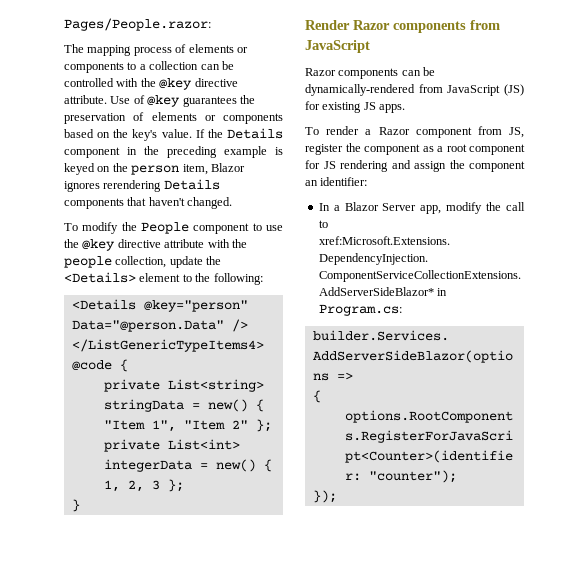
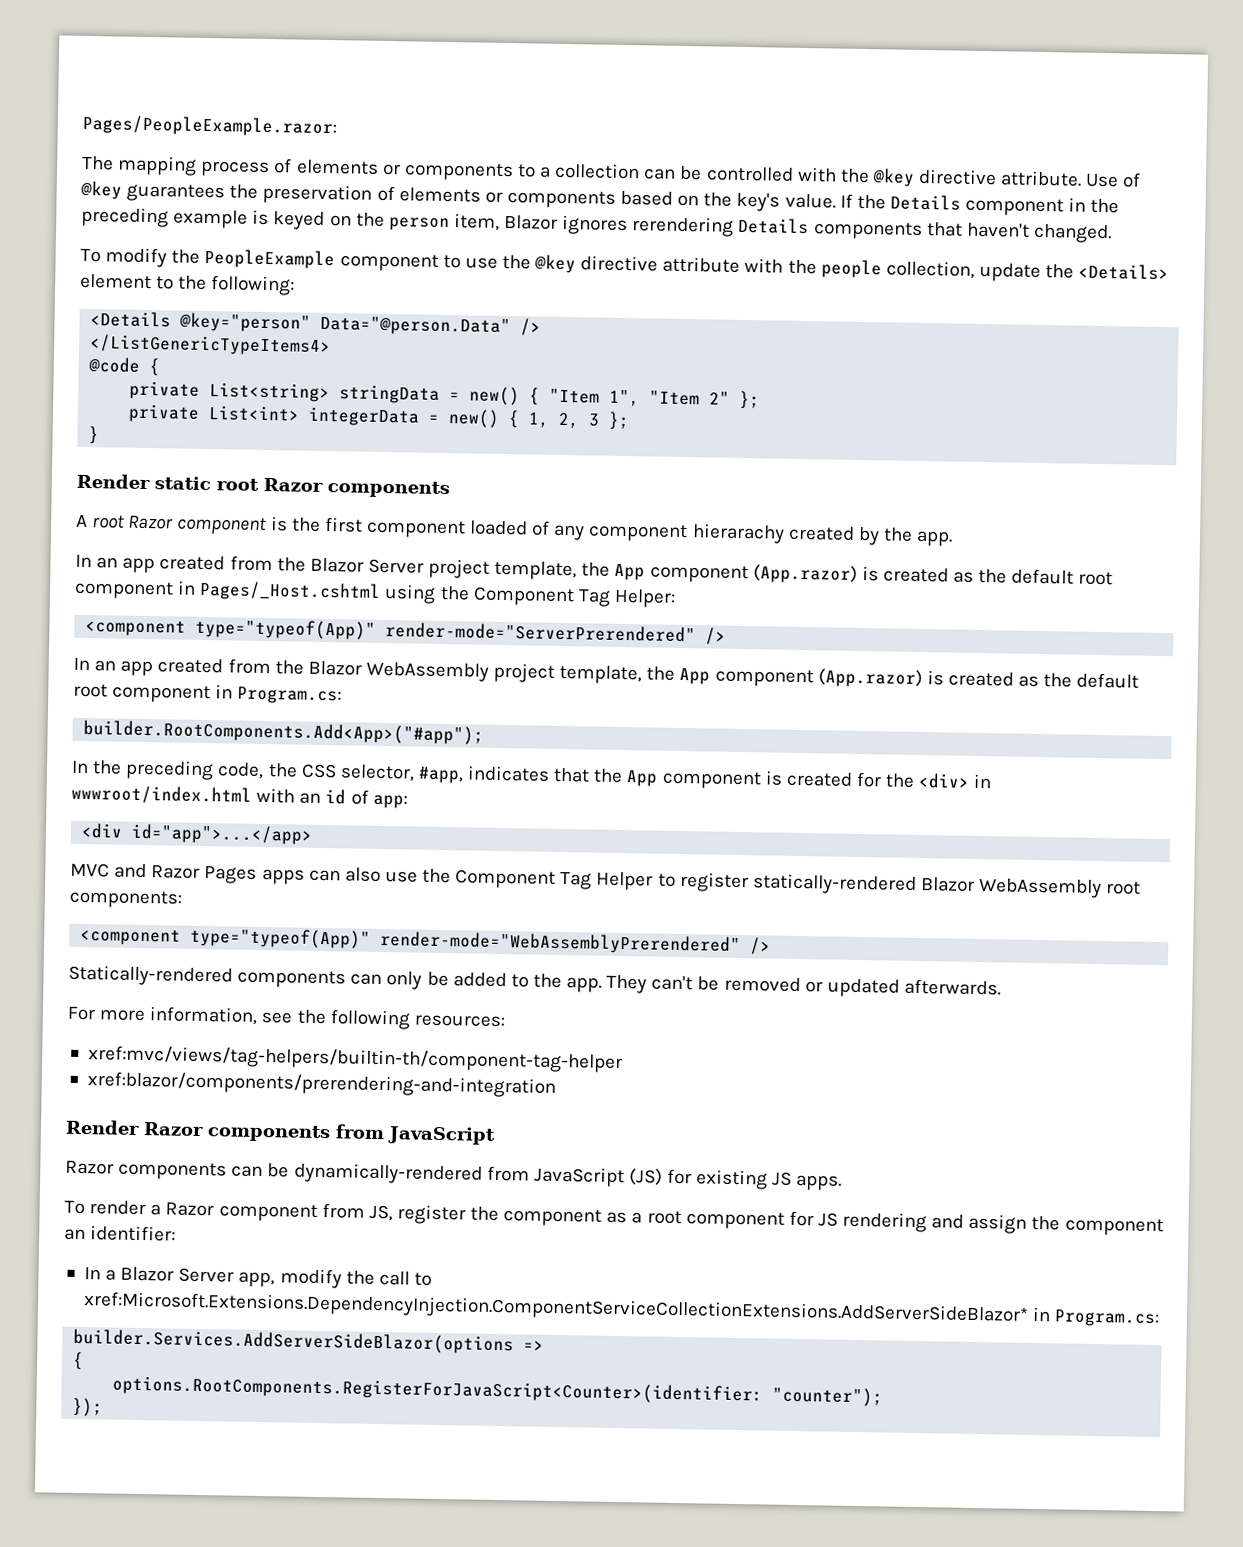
- Pages/People.razor:
+ Pages/PeopleExample.razor:
- To modify the People component to use the @key directive attribute with the people collection, update the <Details> element to the following:
+ To modify the PeopleExample component to use the @key directive attribute with the people collection, update the <Details> element to the following:
+ Render static root Razor components
+ A root Razor component is the first component loaded of any component hierarachy created by the app.
+ In an app created from the Blazor Server project template, the App component (App.razor) is created as the default root component in Pages/_Host.cshtml using the Component Tag Helper:
+ <component type="typeof(App)" render-mode="ServerPrerendered" />
+ In an app created from the Blazor WebAssembly project template, the App component (App.razor) is created as the default root component in Program.cs:
+ builder.RootComponents.Add<App>("#app");
+ In the preceding code, the CSS selector, #app, indicates that the App component is created for the <div> in wwwroot/index.html with an id of app:
+ <div id="app">...</app>
+ MVC and Razor Pages apps can also use the Component Tag Helper to register statically-rendered Blazor WebAssembly root components:
+ <component type="typeof(App)" render-mode="WebAssemblyPrerendered" />
+ Statically-rendered components can only be added to the app. They can't be removed or updated afterwards.
+ For more information, see the following resources:
+ xref:mvc/views/tag-helpers/builtin-th/component-tag-helper
+ xref:blazor/components/prerendering-and-integration

